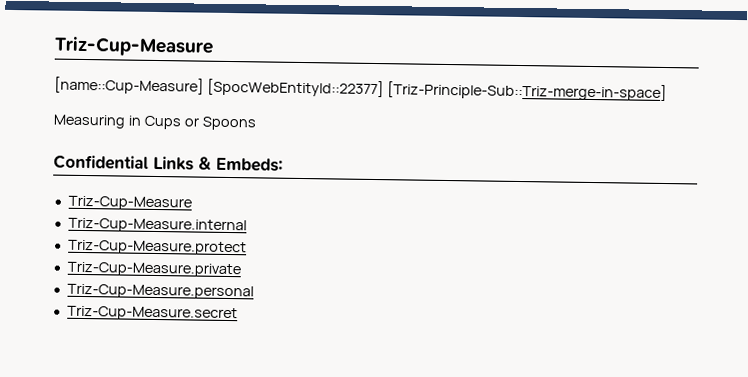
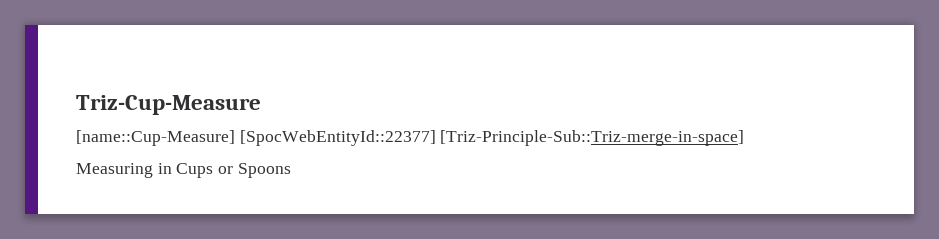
- Confidential Links & Embeds:
- Triz-Cup-Measure
- Triz-Cup-Measure.internal
- Triz-Cup-Measure.protect
- Triz-Cup-Measure.private
- Triz-Cup-Measure.personal
- Triz-Cup-Measure.secret

